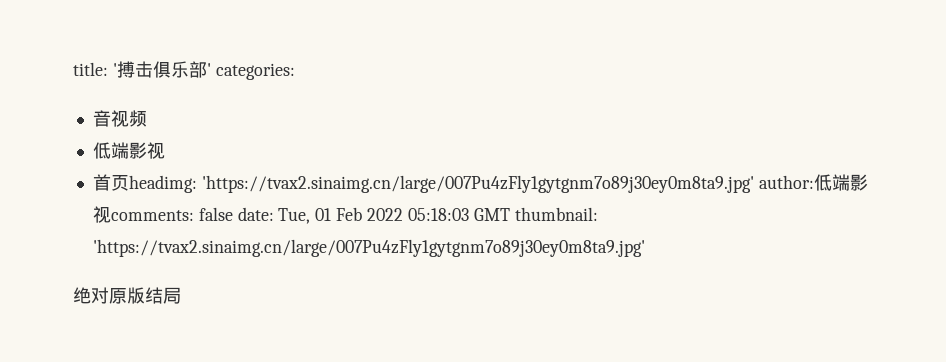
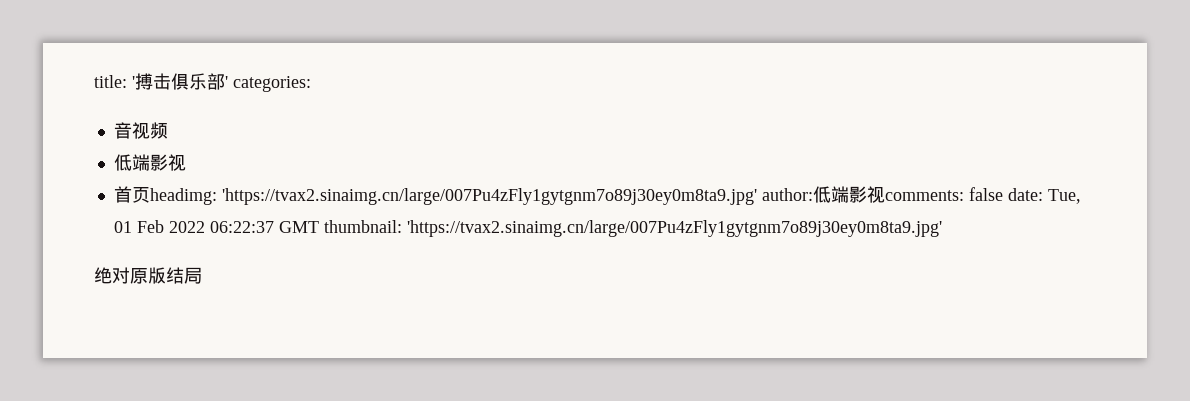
- 首页headimg: 'https://tvax2.sinaimg.cn/large/007Pu4zFly1gytgnm7o89j30ey0m8ta9.jpg' author:低端影视comments: false date: Tue, 01 Feb 2022 05:18:03 GMT thumbnail: 'https://tvax2.sinaimg.cn/large/007Pu4zFly1gytgnm7o89j30ey0m8ta9.jpg'
+ 首页headimg: 'https://tvax2.sinaimg.cn/large/007Pu4zFly1gytgnm7o89j30ey0m8ta9.jpg' author:低端影视comments: false date: Tue, 01 Feb 2022 06:22:37 GMT thumbnail: 'https://tvax2.sinaimg.cn/large/007Pu4zFly1gytgnm7o89j30ey0m8ta9.jpg'

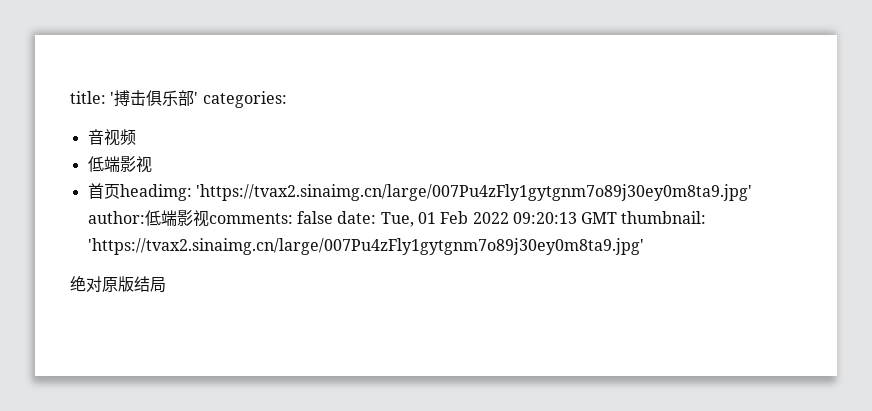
- 首页headimg: 'https://tvax2.sinaimg.cn/large/007Pu4zFly1gytgnm7o89j30ey0m8ta9.jpg' author:低端影视comments: false date: Tue, 01 Feb 2022 06:22:37 GMT thumbnail: 'https://tvax2.sinaimg.cn/large/007Pu4zFly1gytgnm7o89j30ey0m8ta9.jpg'
+ 首页headimg: 'https://tvax2.sinaimg.cn/large/007Pu4zFly1gytgnm7o89j30ey0m8ta9.jpg' author:低端影视comments: false date: Tue, 01 Feb 2022 09:20:13 GMT thumbnail: 'https://tvax2.sinaimg.cn/large/007Pu4zFly1gytgnm7o89j30ey0m8ta9.jpg'

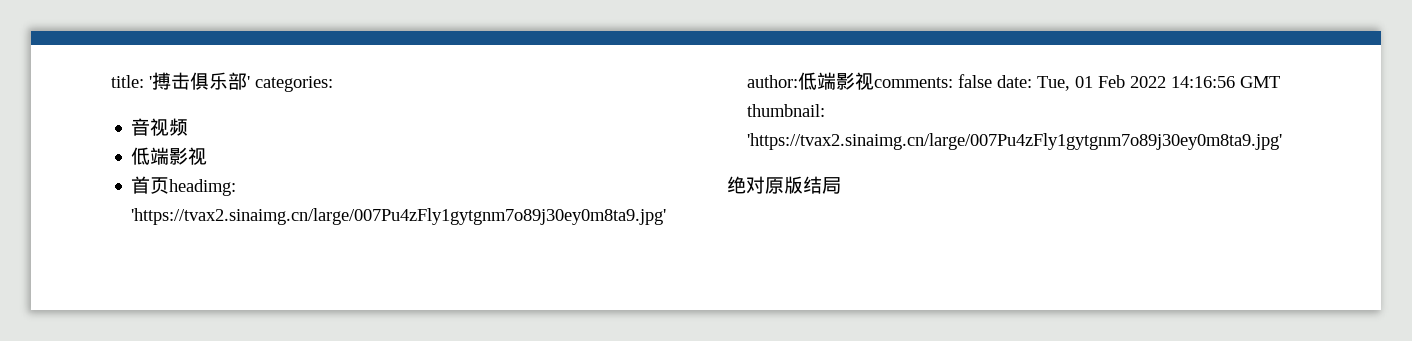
- 首页headimg: 'https://tvax2.sinaimg.cn/large/007Pu4zFly1gytgnm7o89j30ey0m8ta9.jpg' author:低端影视comments: false date: Tue, 01 Feb 2022 09:20:13 GMT thumbnail: 'https://tvax2.sinaimg.cn/large/007Pu4zFly1gytgnm7o89j30ey0m8ta9.jpg'
+ 首页headimg: 'https://tvax2.sinaimg.cn/large/007Pu4zFly1gytgnm7o89j30ey0m8ta9.jpg' author:低端影视comments: false date: Tue, 01 Feb 2022 14:16:56 GMT thumbnail: 'https://tvax2.sinaimg.cn/large/007Pu4zFly1gytgnm7o89j30ey0m8ta9.jpg'

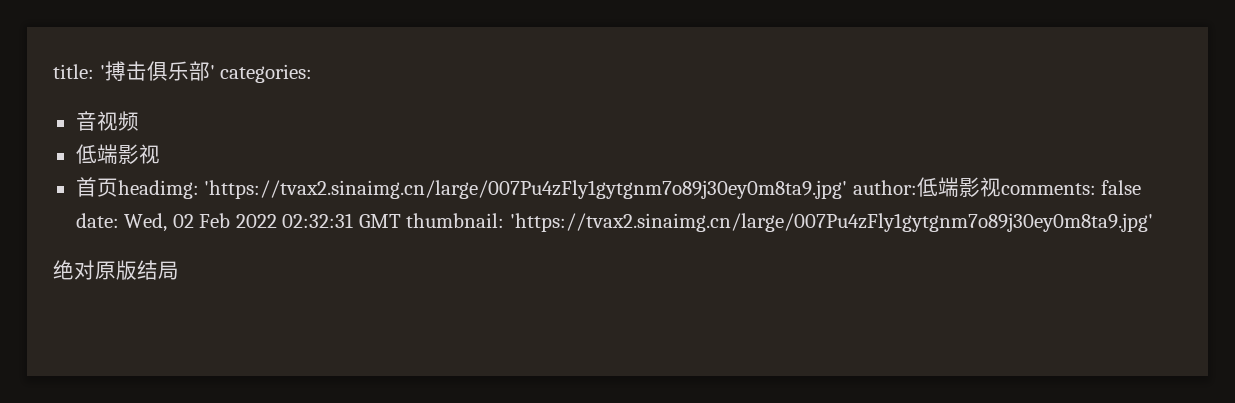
- 首页headimg: 'https://tvax2.sinaimg.cn/large/007Pu4zFly1gytgnm7o89j30ey0m8ta9.jpg' author:低端影视comments: false date: Tue, 01 Feb 2022 14:16:56 GMT thumbnail: 'https://tvax2.sinaimg.cn/large/007Pu4zFly1gytgnm7o89j30ey0m8ta9.jpg'
+ 首页headimg: 'https://tvax2.sinaimg.cn/large/007Pu4zFly1gytgnm7o89j30ey0m8ta9.jpg' author:低端影视comments: false date: Wed, 02 Feb 2022 02:32:31 GMT thumbnail: 'https://tvax2.sinaimg.cn/large/007Pu4zFly1gytgnm7o89j30ey0m8ta9.jpg'

